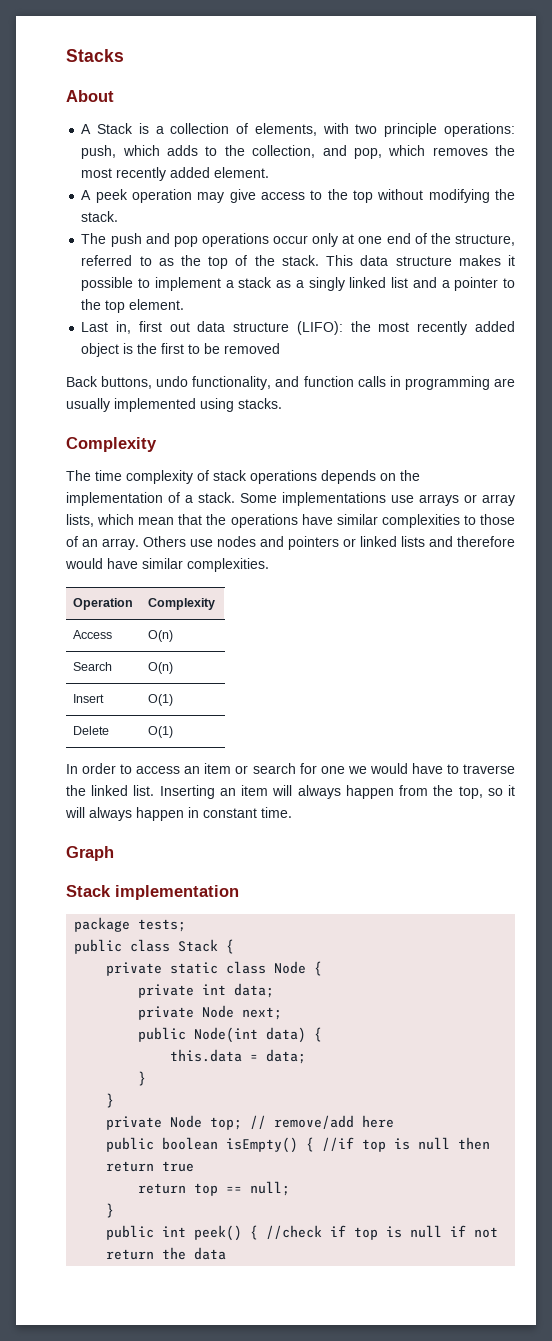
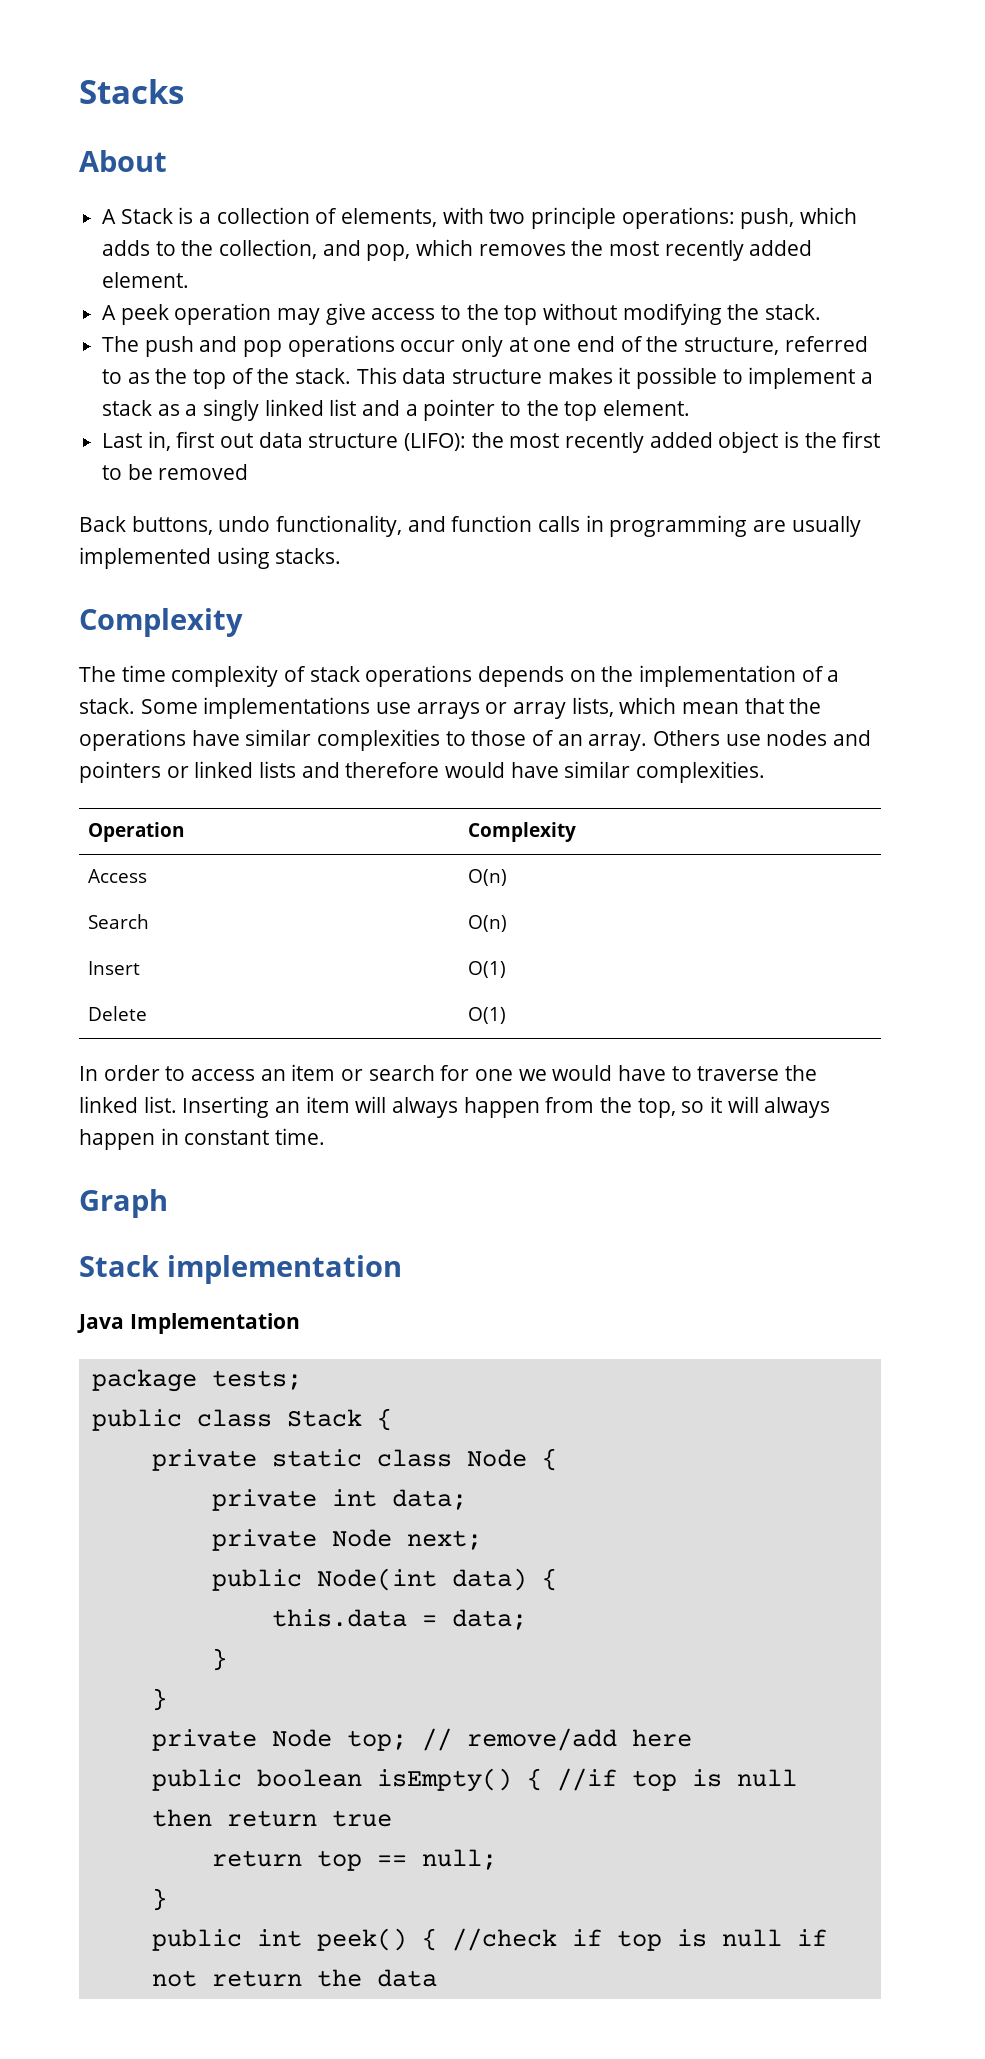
+ Java Implementation

